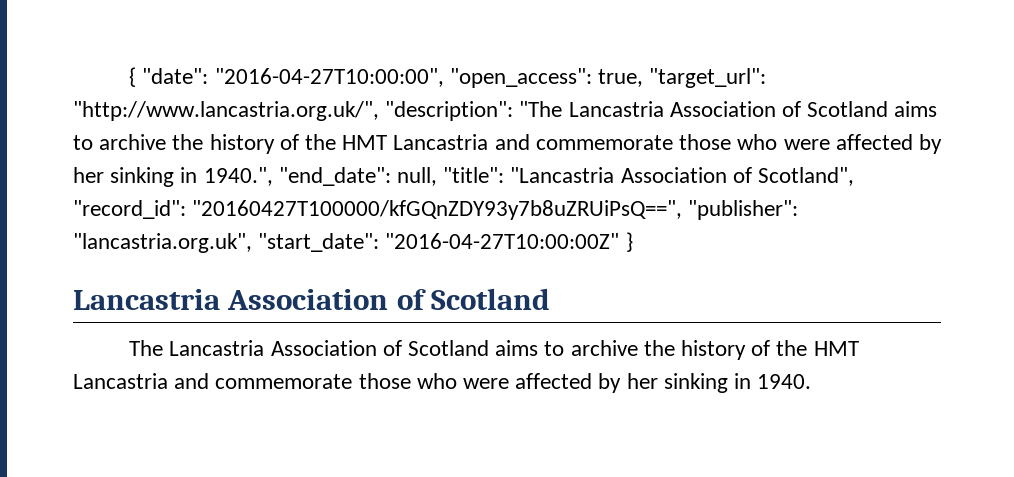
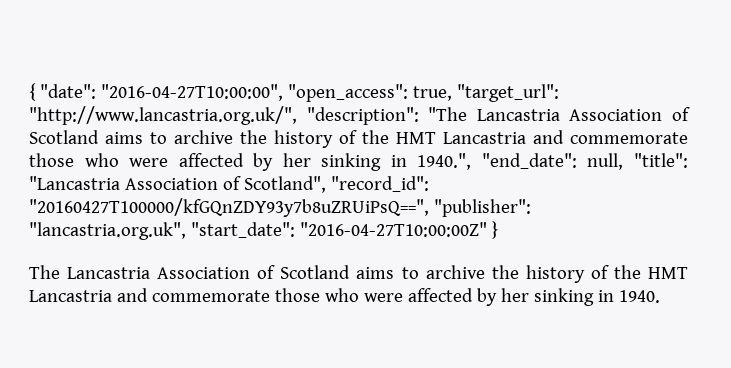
  { "date": "2016-04-27T10:00:00", "open_access": true, "target_url": "http://www.lancastria.org.uk/", "description": "The Lancastria Association of Scotland aims to archive the history of the HMT Lancastria and commemorate those who were affected by her sinking in 1940.", "end_date": null, "title": "Lancastria Association of Scotland", "record_id": "20160427T100000/kfGQnZDY93y7b8uZRUiPsQ==", "publisher": "lancastria.org.uk", "start_date": "2016-04-27T10:00:00Z" }
- Lancastria Association of Scotland

